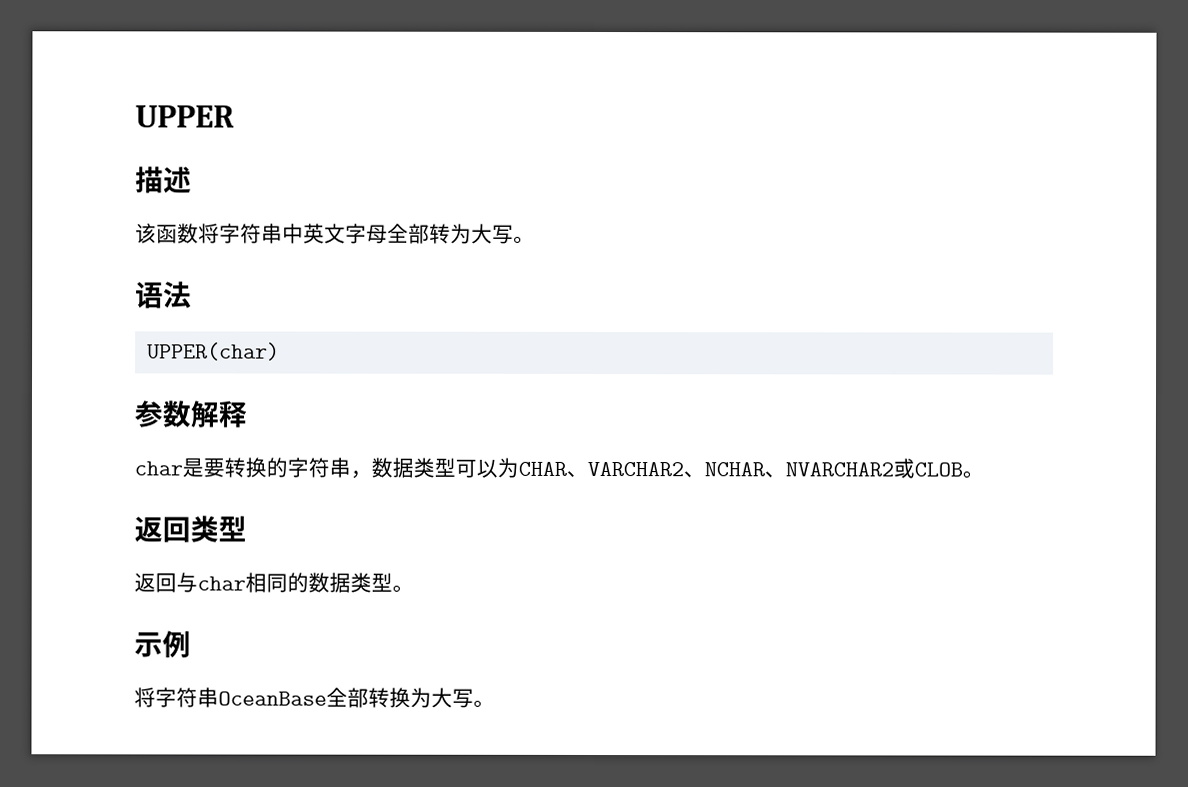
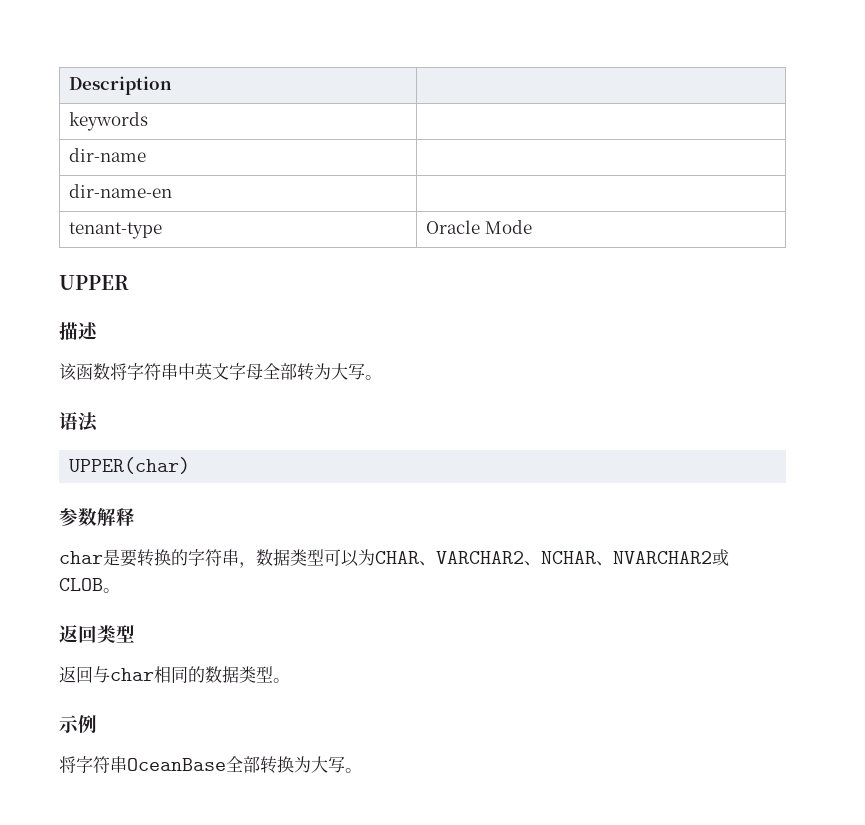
+ Description |
+ keywords |
+ dir-name |
+ dir-name-en |
+ tenant-type | Oracle Mode

